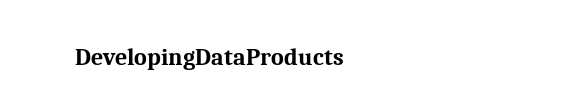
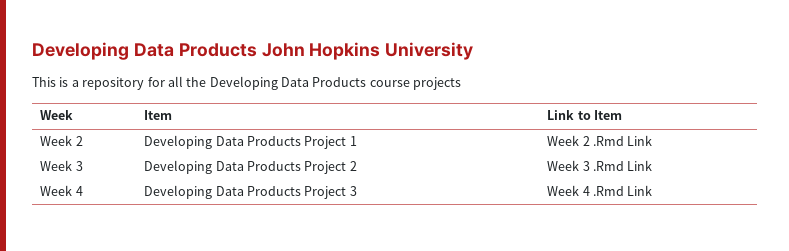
- DevelopingDataProducts
+ Developing Data Products John Hopkins University
+ This is a repository for all the Developing Data Products course projects
+ Week | Item | Link to Item
+ Week 2 | Developing Data Products Project 1 | Week 2 .Rmd Link
+ Week 3 | Developing Data Products Project 2 | Week 3 .Rmd Link
+ Week 4 | Developing Data Products Project 3 | Week 4 .Rmd Link

